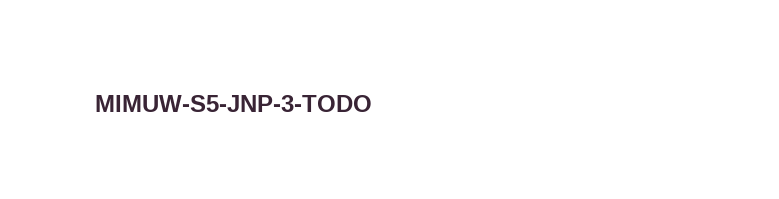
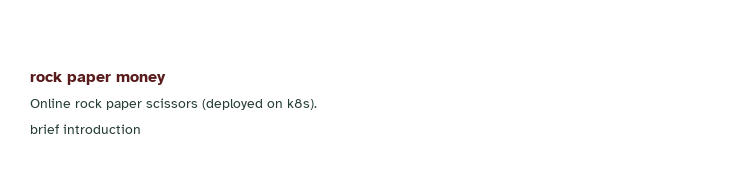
- MIMUW-S5-JNP-3-TODO
+ rock paper money
+ Online rock paper scissors (deployed on k8s).
+ brief introduction

